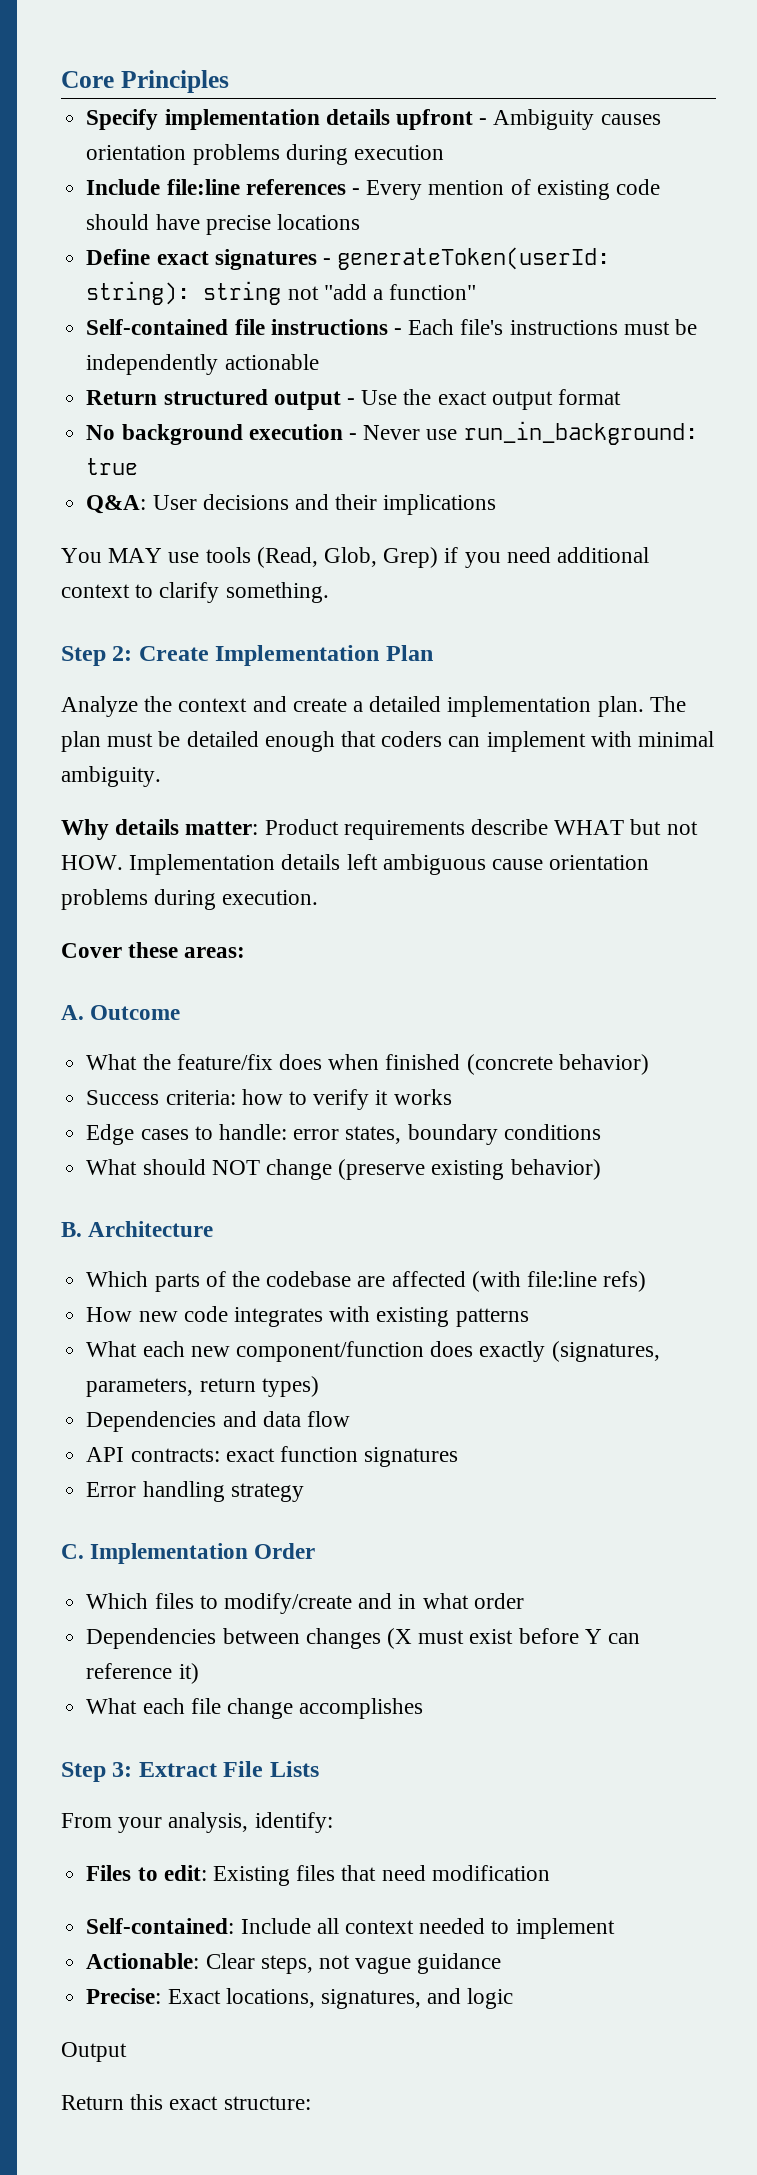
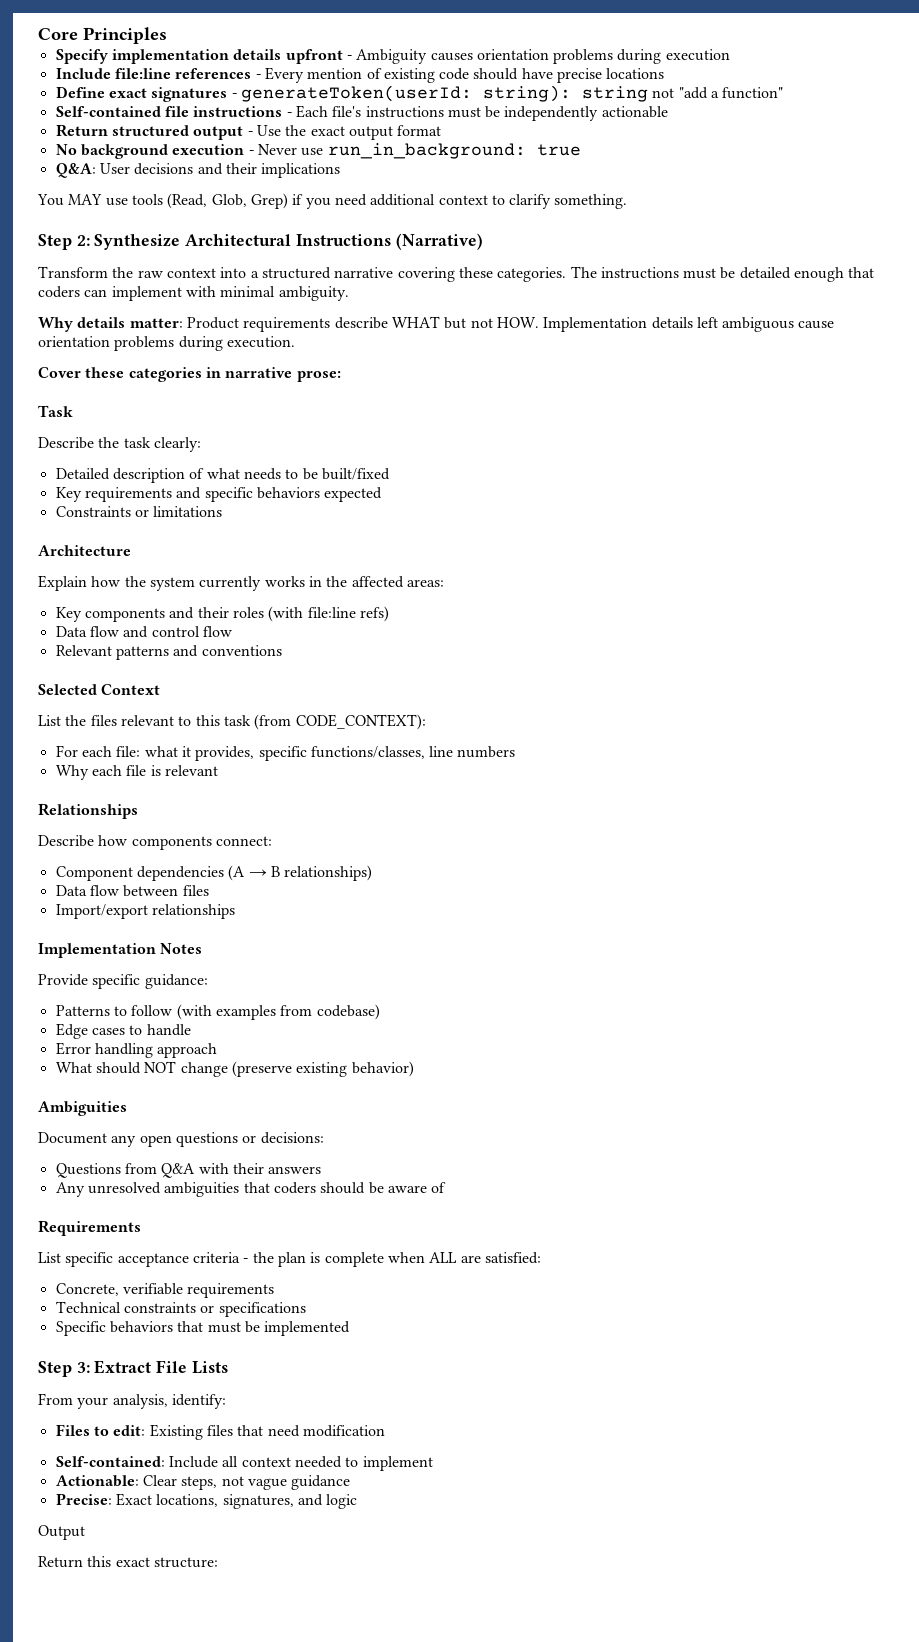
- Step 2: Create Implementation Plan
- Analyze the context and create a detailed implementation plan. The plan must be detailed enough that coders can implement with minimal ambiguity.
+ Step 2: Synthesize Architectural Instructions (Narrative)
+ Transform the raw context into a structured narrative covering these categories. The instructions must be detailed enough that coders can implement with minimal ambiguity.
- Cover these areas:
- A. Outcome
- What the feature/fix does when finished (concrete behavior)
- Success criteria: how to verify it works
- Edge cases to handle: error states, boundary conditions
+ Cover these categories in narrative prose:
+ Task
+ Describe the task clearly:
+ Detailed description of what needs to be built/fixed
+ Key requirements and specific behaviors expected
+ Constraints or limitations
+ Architecture
+ Explain how the system currently works in the affected areas:
+ Key components and their roles (with file:line refs)
+ Data flow and control flow
+ Relevant patterns and conventions
+ Selected Context
+ List the files relevant to this task (from CODE_CONTEXT):
+ For each file: what it provides, specific functions/classes, line numbers
+ Why each file is relevant
+ Relationships
+ Describe how components connect:
+ Component dependencies (A → B relationships)
+ Data flow between files
+ Import/export relationships
+ Implementation Notes
+ Provide specific guidance:
+ Patterns to follow (with examples from codebase)
+ Edge cases to handle
+ Error handling approach
- B. Architecture
- Which parts of the codebase are affected (with file:line refs)
- How new code integrates with existing patterns
- What each new component/function does exactly (signatures, parameters, return types)
- Dependencies and data flow
- API contracts: exact function signatures
- Error handling strategy
- C. Implementation Order
- Which files to modify/create and in what order
- Dependencies between changes (X must exist before Y can reference it)
- What each file change accomplishes
+ Ambiguities
+ Document any open questions or decisions:
+ Questions from Q&A with their answers
+ Any unresolved ambiguities that coders should be aware of
+ Requirements
+ List specific acceptance criteria - the plan is complete when ALL are satisfied:
+ Concrete, verifiable requirements
+ Technical constraints or specifications
+ Specific behaviors that must be implemented

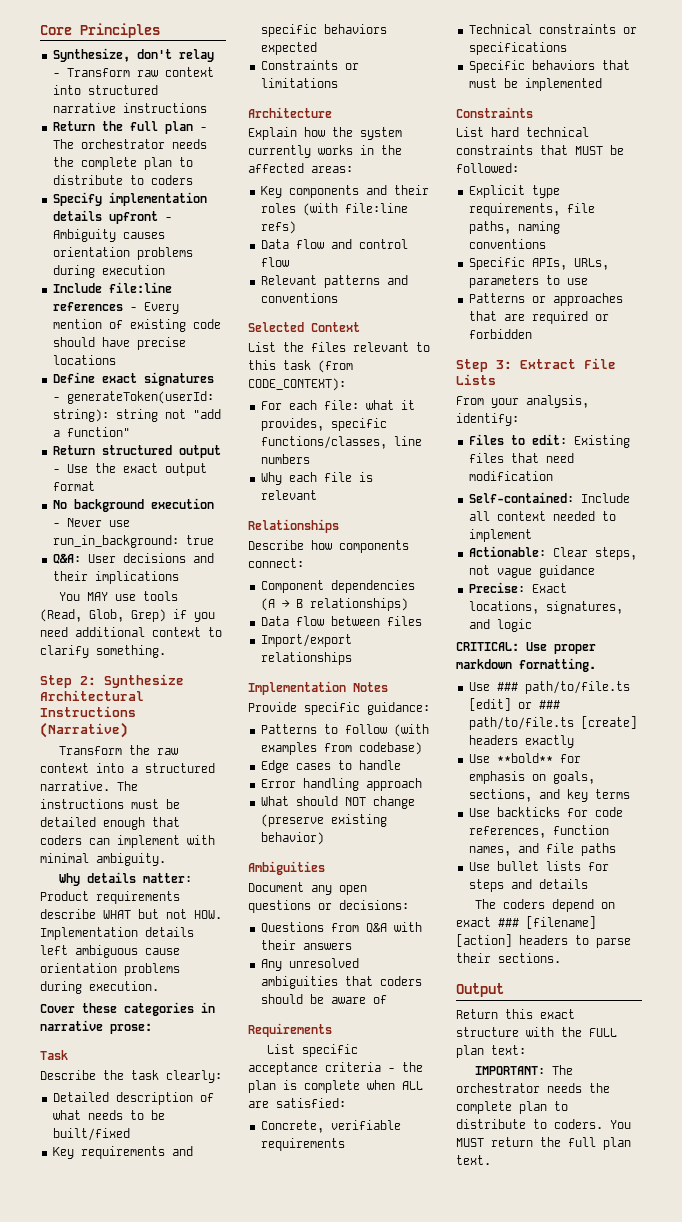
+ Synthesize, don't relay - Transform raw context into structured narrative instructions
+ Return the full plan - The orchestrator needs the complete plan to distribute to coders
- Self-contained file instructions - Each file's instructions must be independently actionable
- Transform the raw context into a structured narrative covering these categories.
+ Transform the raw context into a structured narrative.
  Specific behaviors that must be implemented
+ Constraints
+ List hard technical constraints that MUST be followed:
+ Explicit type requirements, file paths, naming conventions
+ Specific APIs, URLs, parameters to use
+ Patterns or approaches that are required or forbidden
+ CRITICAL: Use proper markdown formatting.
+ Use ### path/to/file.ts [edit] or ### path/to/file.ts [create] headers exactly
+ Use **bold** for emphasis on goals, sections, and key terms
+ Use backticks for code references, function names, and file paths
+ Use bullet lists for steps and details
+ The coders depend on exact ### [filename] [action] headers to parse their sections.
  Output
- Return this exact structure:
+ Return this exact structure with the FULL plan text:
+ IMPORTANT: The orchestrator needs the complete plan to distribute to coders. You MUST return the full plan text.

